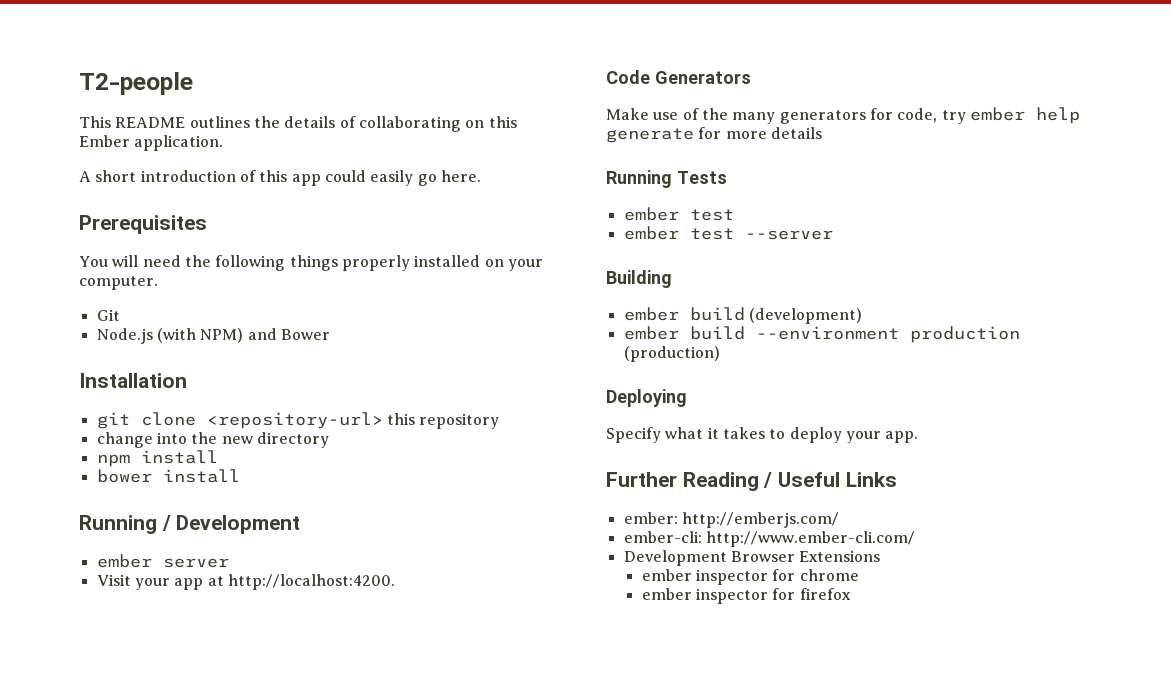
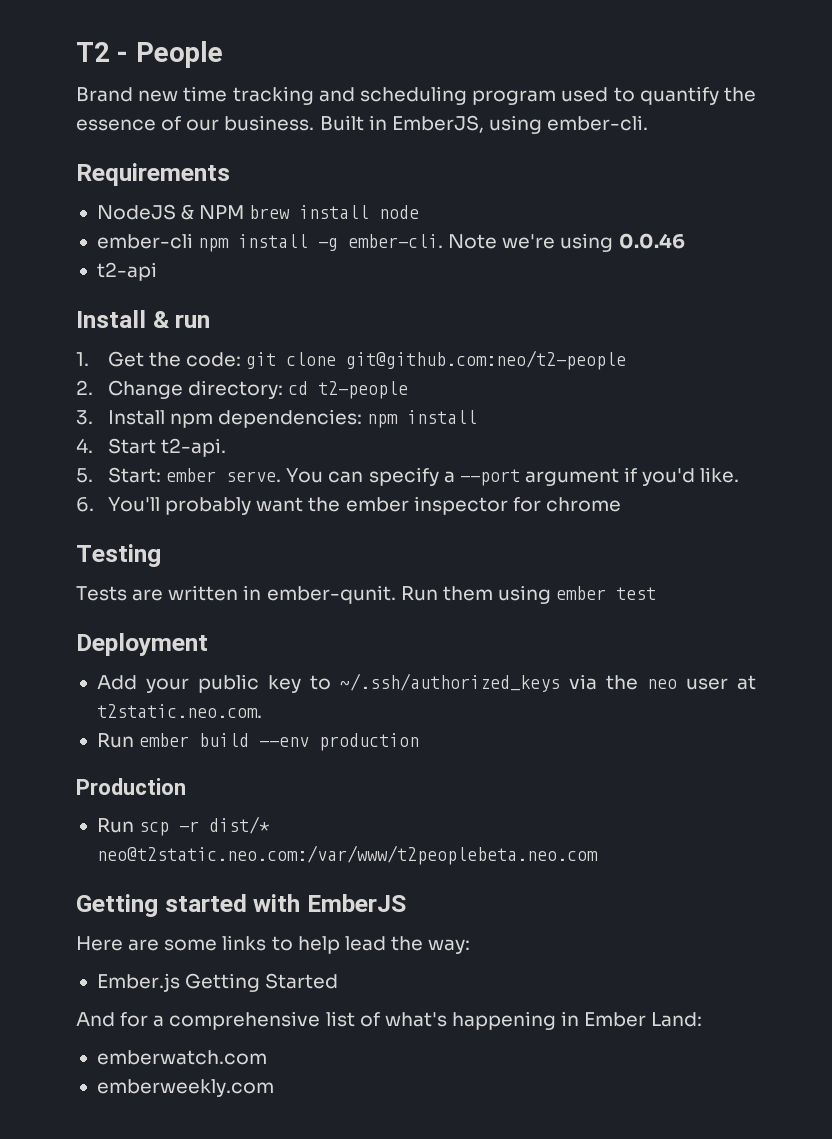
- T2-people
- This README outlines the details of collaborating on this Ember application.
- A short introduction of this app could easily go here.
- Prerequisites
- You will need the following things properly installed on your computer.
- Git
- Node.js (with NPM) and Bower
- Installation
- git clone <repository-url> this repository
- change into the new directory
- npm install
- bower install
- Running / Development
- ember server
- Visit your app at http://localhost:4200.
- Code Generators
- Make use of the many generators for code, try ember help generate for more details
- Running Tests
- ember test
- ember test --server
- Building
- ember build (development)
- ember build --environment production (production)
- Deploying
- Specify what it takes to deploy your app.
- Further Reading / Useful Links
- ember: http://emberjs.com/
- ember-cli: http://www.ember-cli.com/
- Development Browser Extensions
- ember inspector for chrome
- ember inspector for firefox
+ T2 - People
+ Brand new time tracking and scheduling program used to quantify the essence of our business. Built in EmberJS, using ember-cli.
+ Requirements
+ NodeJS & NPM brew install node
+ ember-cli npm install -g ember-cli. Note we're using 0.0.46
+ t2-api
+ Install & run
+ 1. Get the code: git clone git@github.com:neo/t2-people
+ 2. Change directory: cd t2-people
+ 3. Install npm dependencies: npm install
+ 4. Start t2-api.
+ 5. Start: ember serve. You can specify a --port argument if you'd like.
+ 6. You'll probably want the ember inspector for chrome
+ Testing
+ Tests are written in ember-qunit. Run them using ember test
+ Deployment
+ Add your public key to ~/.ssh/authorized_keys via the neo user at t2static.neo.com.
+ Run ember build --env production
+ Production
+ Run scp -r dist/* neo@t2static.neo.com:/var/www/t2peoplebeta.neo.com
+ Getting started with EmberJS
+ Here are some links to help lead the way:
+ Ember.js Getting Started
+ And for a comprehensive list of what's happening in Ember Land:
+ emberwatch.com
+ emberweekly.com

